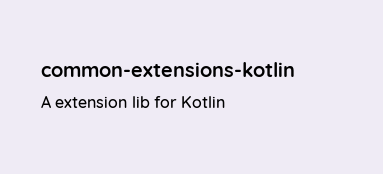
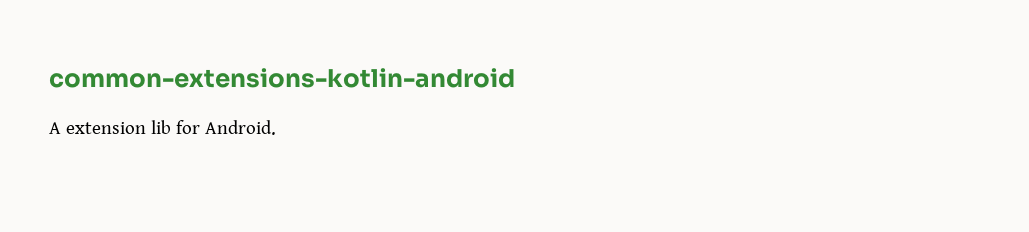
- common-extensions-kotlin
+ common-extensions-kotlin-android
- A extension lib for Kotlin
+ A extension lib for Android.

